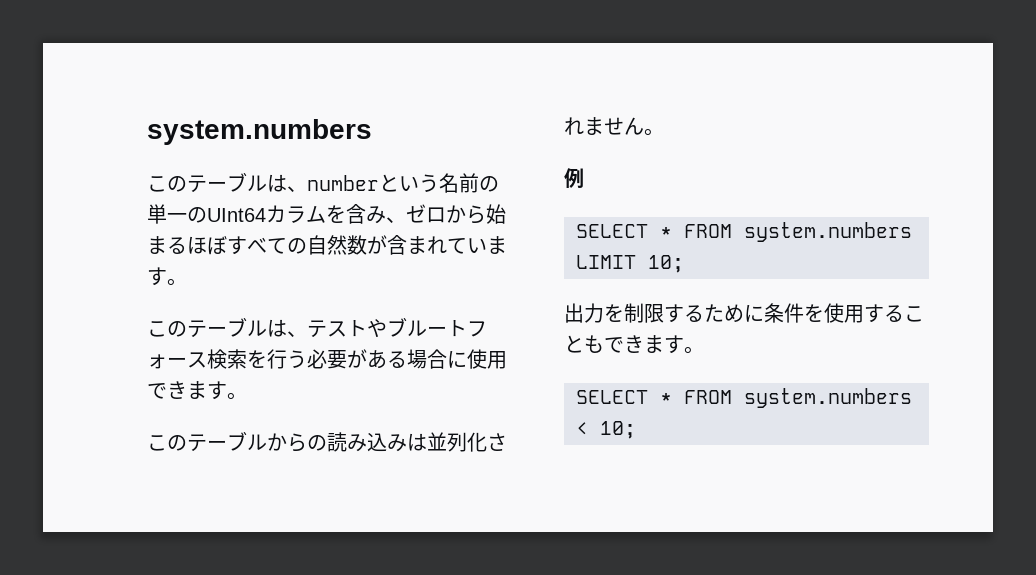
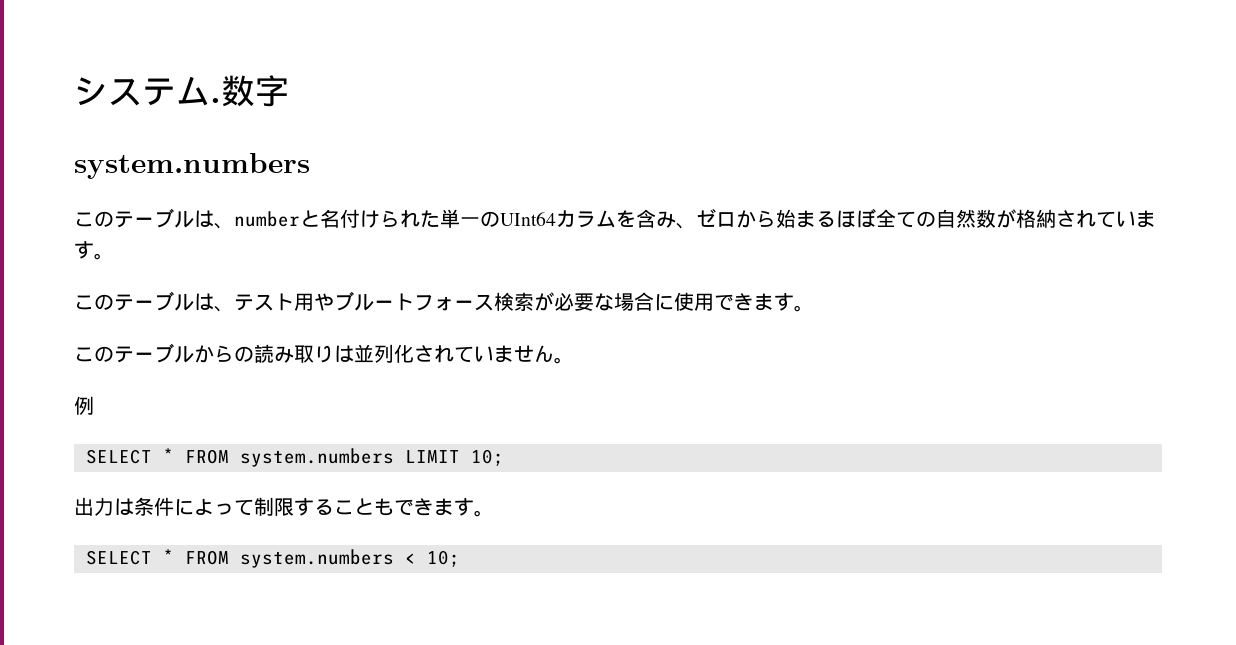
+ システム.数字
- このテーブルは、numberという名前の単一のUInt64カラムを含み、ゼロから始まるほぼすべての自然数が含まれています。
+ このテーブルは、numberと名付けられた単一のUInt64カラムを含み、ゼロから始まるほぼ全ての自然数が格納されています。
- このテーブルは、テストやブルートフォース検索を行う必要がある場合に使用できます。
+ このテーブルは、テスト用やブルートフォース検索が必要な場合に使用できます。
- このテーブルからの読み込みは並列化されません。
+ このテーブルからの読み取りは並列化されていません。
- 出力を制限するために条件を使用することもできます。
+ 出力は条件によって制限することもできます。

